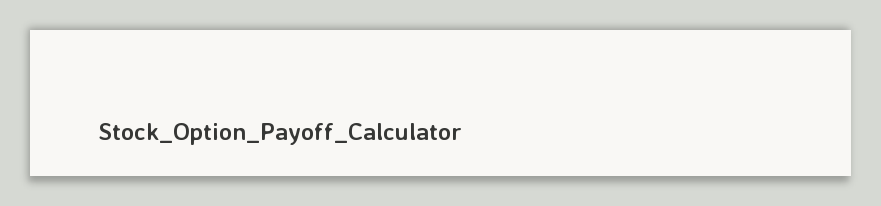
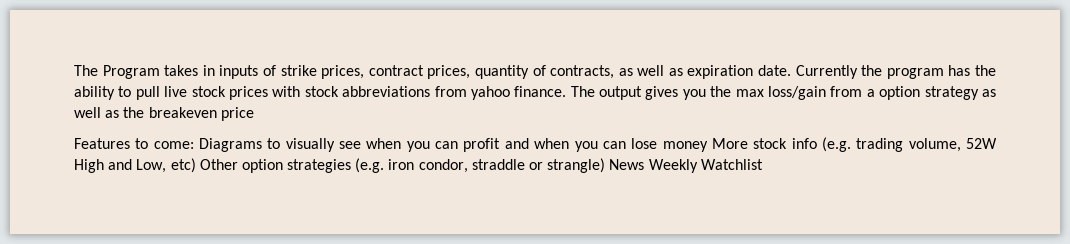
- Stock_Option_Payoff_Calculator
+ The Program takes in inputs of strike prices, contract prices, quantity of contracts, as well as expiration date. Currently the program has the ability to pull live stock prices with stock abbreviations from yahoo finance. The output gives you the max loss/gain from a option strategy as well as the breakeven price
+ Features to come: Diagrams to visually see when you can profit and when you can lose money More stock info (e.g. trading volume, 52W High and Low, etc) Other option strategies (e.g. iron condor, straddle or strangle) News Weekly Watchlist

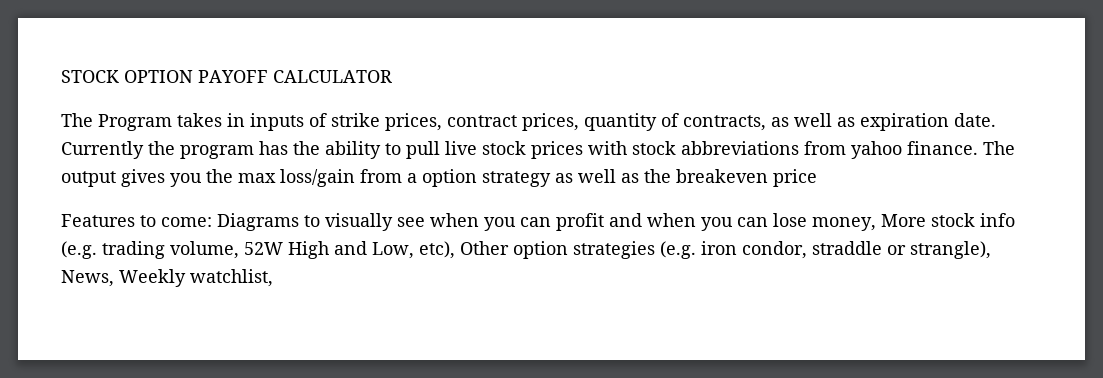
+ STOCK OPTION PAYOFF CALCULATOR
- Features to come: Diagrams to visually see when you can profit and when you can lose money More stock info (e.g. trading volume, 52W High and Low, etc) Other option strategies (e.g. iron condor, straddle or strangle) News Weekly Watchlist
+ Features to come: Diagrams to visually see when you can profit and when you can lose money, More stock info (e.g. trading volume, 52W High and Low, etc), Other option strategies (e.g. iron condor, straddle or strangle), News, Weekly watchlist,

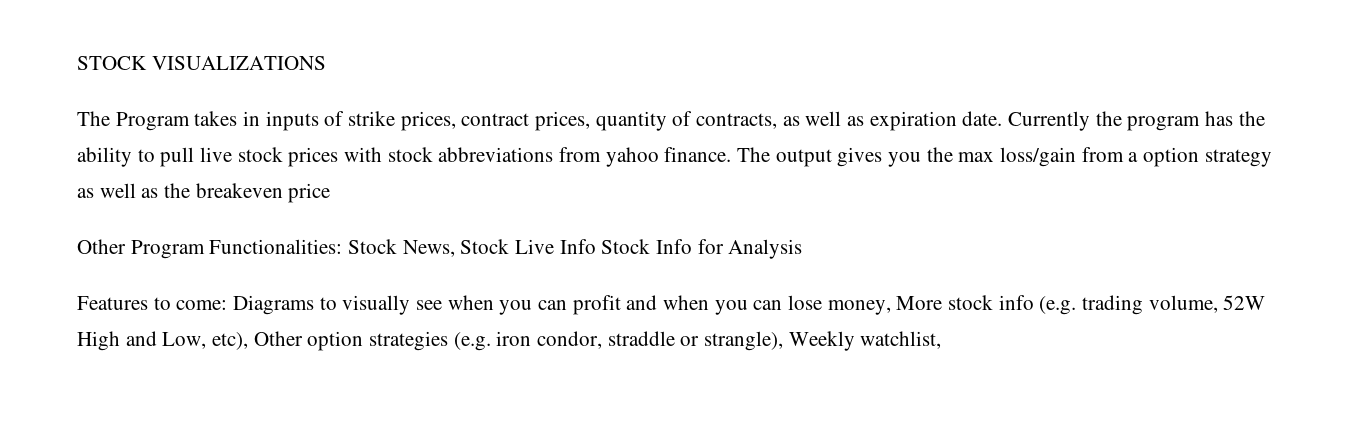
- STOCK OPTION PAYOFF CALCULATOR
+ STOCK VISUALIZATIONS
+ Other Program Functionalities: Stock News, Stock Live Info Stock Info for Analysis
- Features to come: Diagrams to visually see when you can profit and when you can lose money, More stock info (e.g. trading volume, 52W High and Low, etc), Other option strategies (e.g. iron condor, straddle or strangle), News, Weekly watchlist,
+ Features to come: Diagrams to visually see when you can profit and when you can lose money, More stock info (e.g. trading volume, 52W High and Low, etc), Other option strategies (e.g. iron condor, straddle or strangle), Weekly watchlist,

